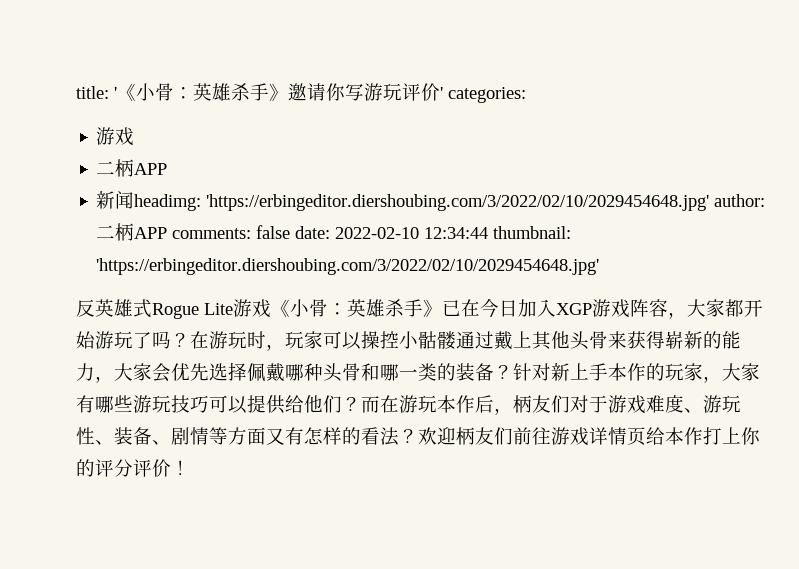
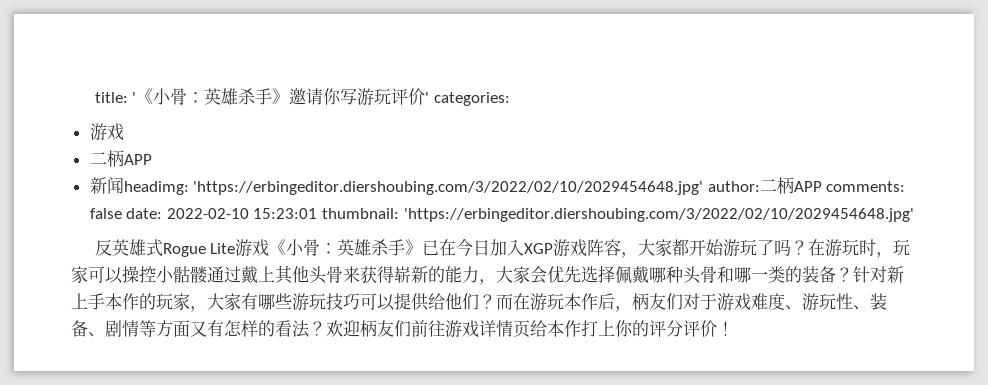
- 新闻headimg: 'https://erbingeditor.diershoubing.com/3/2022/02/10/2029454648.jpg' author:二柄APP comments: false date: 2022-02-10 12:34:44 thumbnail: 'https://erbingeditor.diershoubing.com/3/2022/02/10/2029454648.jpg'
+ 新闻headimg: 'https://erbingeditor.diershoubing.com/3/2022/02/10/2029454648.jpg' author:二柄APP comments: false date: 2022-02-10 15:23:01 thumbnail: 'https://erbingeditor.diershoubing.com/3/2022/02/10/2029454648.jpg'

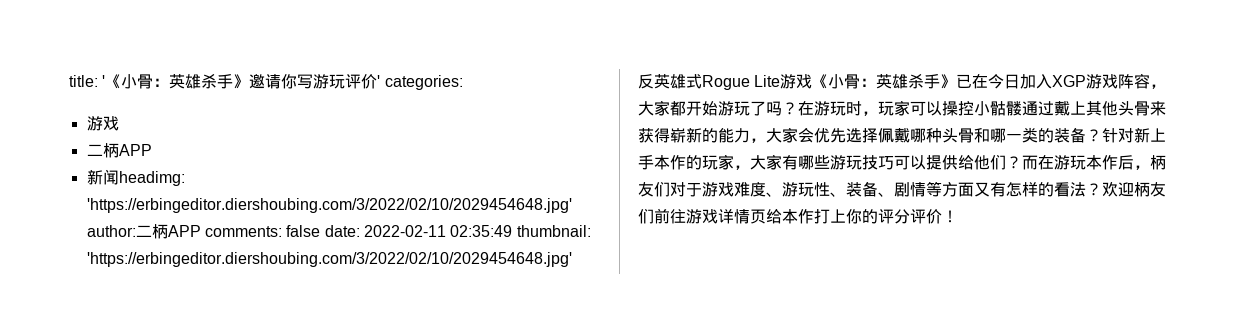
- 新闻headimg: 'https://erbingeditor.diershoubing.com/3/2022/02/10/2029454648.jpg' author:二柄APP comments: false date: 2022-02-10 15:23:01 thumbnail: 'https://erbingeditor.diershoubing.com/3/2022/02/10/2029454648.jpg'
+ 新闻headimg: 'https://erbingeditor.diershoubing.com/3/2022/02/10/2029454648.jpg' author:二柄APP comments: false date: 2022-02-11 02:35:49 thumbnail: 'https://erbingeditor.diershoubing.com/3/2022/02/10/2029454648.jpg'

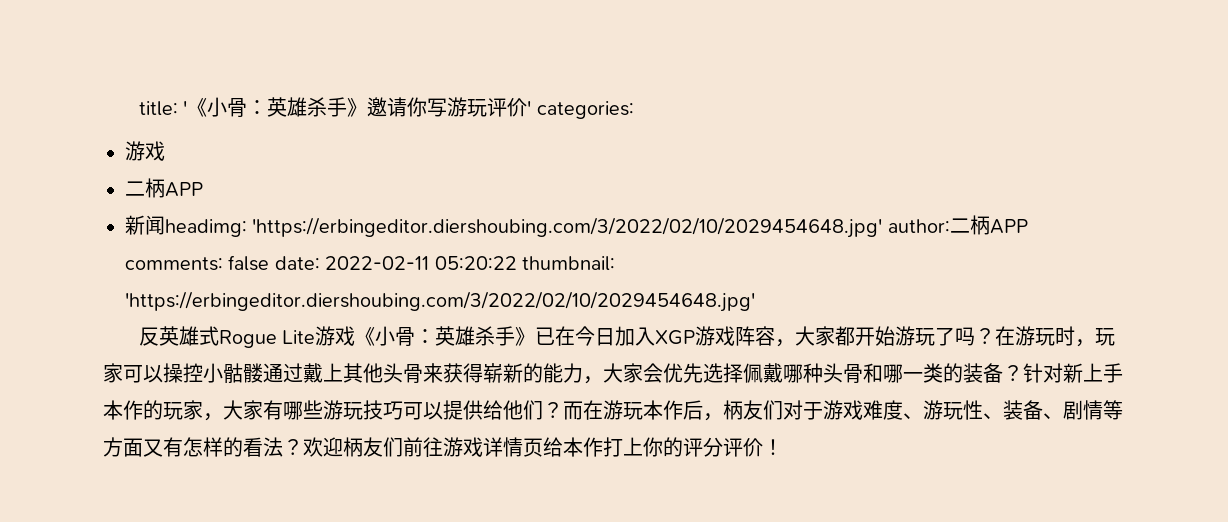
- 新闻headimg: 'https://erbingeditor.diershoubing.com/3/2022/02/10/2029454648.jpg' author:二柄APP comments: false date: 2022-02-11 02:35:49 thumbnail: 'https://erbingeditor.diershoubing.com/3/2022/02/10/2029454648.jpg'
+ 新闻headimg: 'https://erbingeditor.diershoubing.com/3/2022/02/10/2029454648.jpg' author:二柄APP comments: false date: 2022-02-11 05:20:22 thumbnail: 'https://erbingeditor.diershoubing.com/3/2022/02/10/2029454648.jpg'

